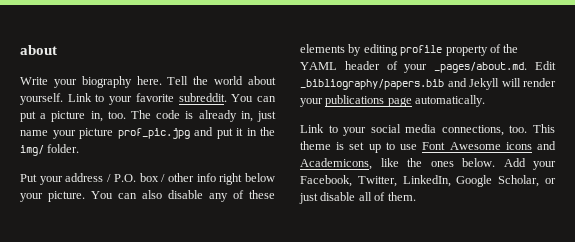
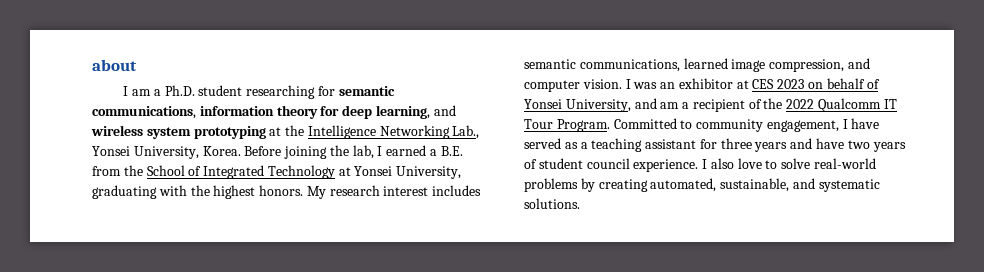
- Write your biography here. Tell the world about yourself. Link to your favorite subreddit. You can put a picture in, too. The code is already in, just name your picture prof_pic.jpg and put it in the img/ folder.
- Put your address / P.O. box / other info right below your picture. You can also disable any of these elements by editing profile property of the YAML header of your _pages/about.md. Edit _bibliography/papers.bib and Jekyll will render your publications page automatically.
- Link to your social media connections, too. This theme is set up to use Font Awesome icons and Academicons, like the ones below. Add your Facebook, Twitter, LinkedIn, Google Scholar, or just disable all of them.
+ I am a Ph.D. student researching for semantic communications, information theory for deep learning, and wireless system prototyping at the Intelligence Networking Lab., Yonsei University, Korea. Before joining the lab, I earned a B.E. from the School of Integrated Technology at Yonsei University, graduating with the highest honors. My research interest includes semantic communications, learned image compression, and computer vision. I was an exhibitor at CES 2023 on behalf of Yonsei University, and am a recipient of the 2022 Qualcomm IT Tour Program. Committed to community engagement, I have served as a teaching assistant for three years and have two years of student council experience. I also love to solve real-world problems by creating automated, sustainable, and systematic solutions.

